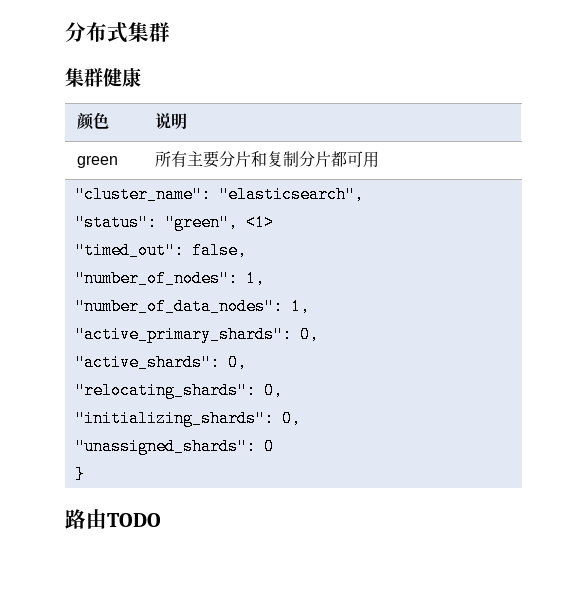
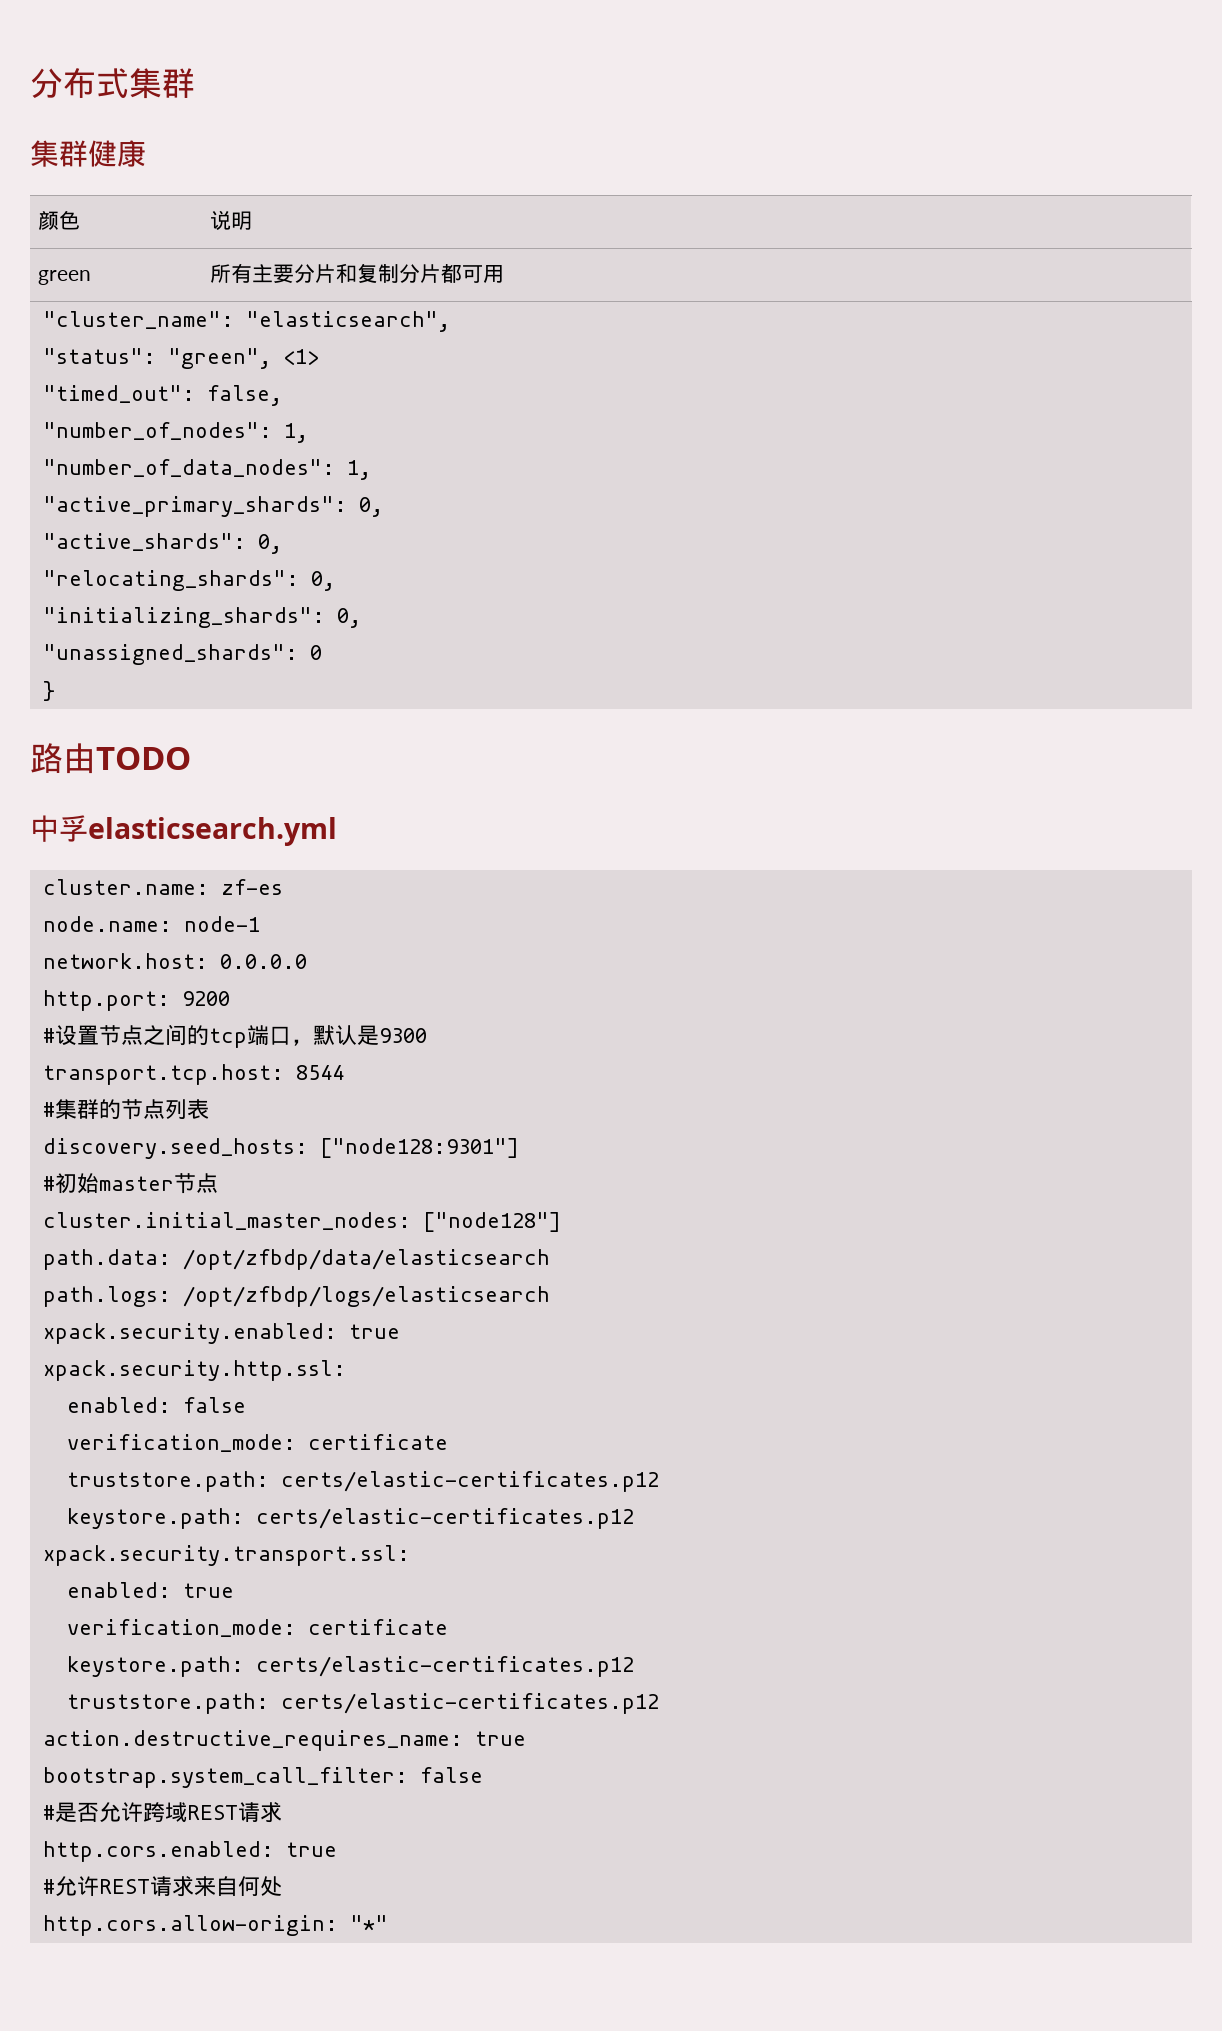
+ 中孚elasticsearch.yml
+ cluster.name: zf-es
+ node.name: node-1
+ network.host: 0.0.0.0
+ http.port: 9200
+ #设置节点之间的tcp端口，默认是9300
+ transport.tcp.host: 8544
+ #集群的节点列表
+ discovery.seed_hosts: ["node128:9301"]
+ #初始master节点
+ cluster.initial_master_nodes: ["node128"]
+ path.data: /opt/zfbdp/data/elasticsearch
+ path.logs: /opt/zfbdp/logs/elasticsearch
+ xpack.security.enabled: true
+ xpack.security.http.ssl:
+ enabled: false
+ verification_mode: certificate
+ truststore.path: certs/elastic-certificates.p12
+ keystore.path: certs/elastic-certificates.p12
+ xpack.security.transport.ssl:
+ enabled: true
+ verification_mode: certificate
+ keystore.path: certs/elastic-certificates.p12
+ truststore.path: certs/elastic-certificates.p12
+ action.destructive_requires_name: true
+ bootstrap.system_call_filter: false
+ #是否允许跨域REST请求
+ http.cors.enabled: true
+ #允许REST请求来自何处
+ http.cors.allow-origin: "*"

